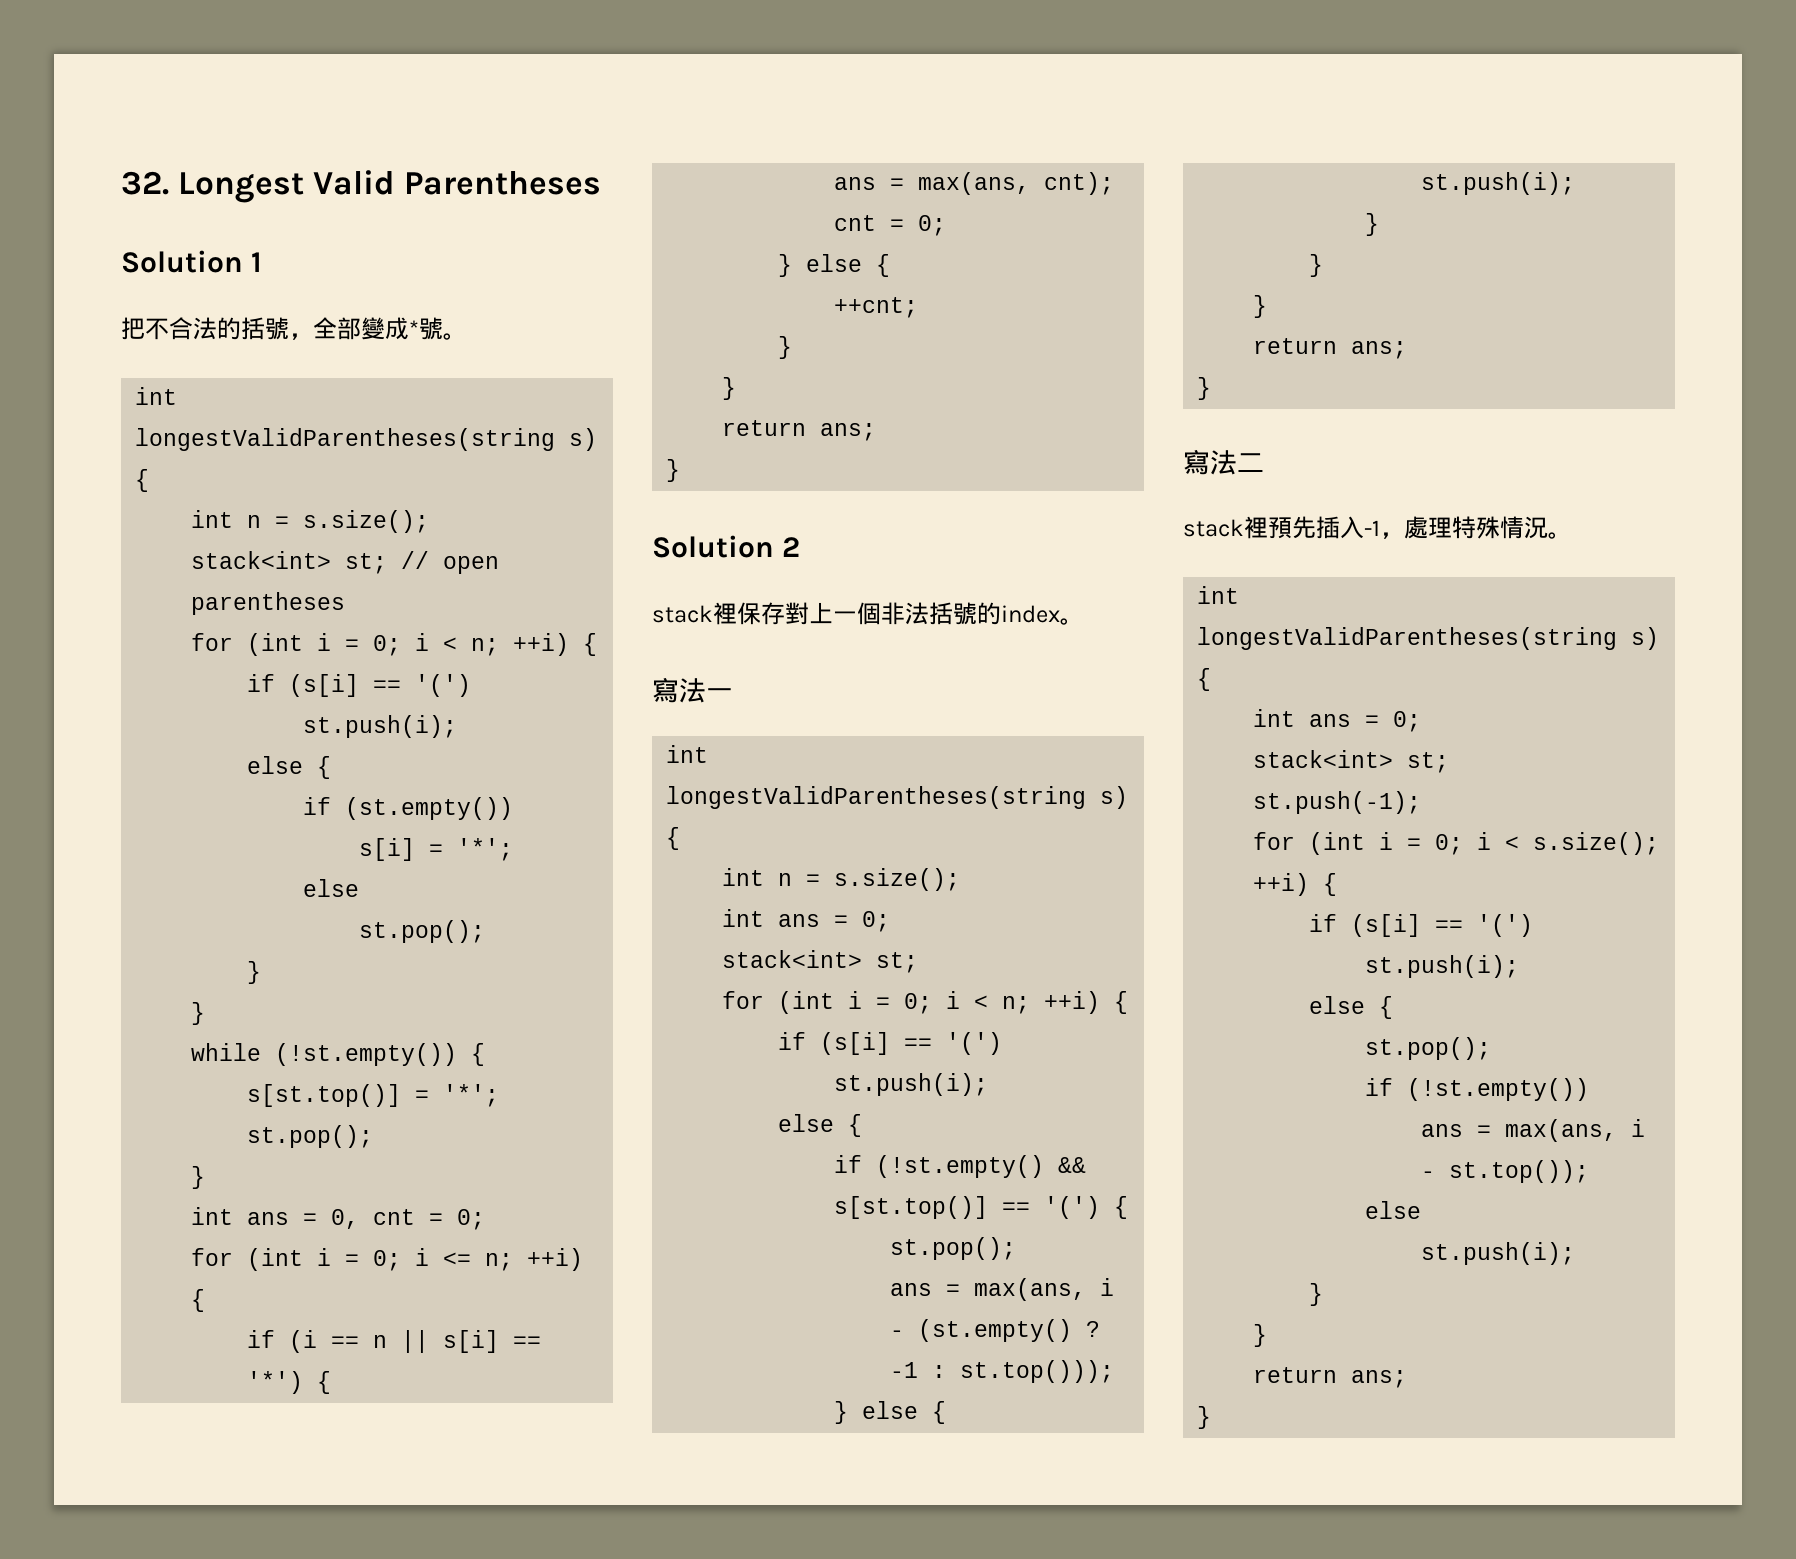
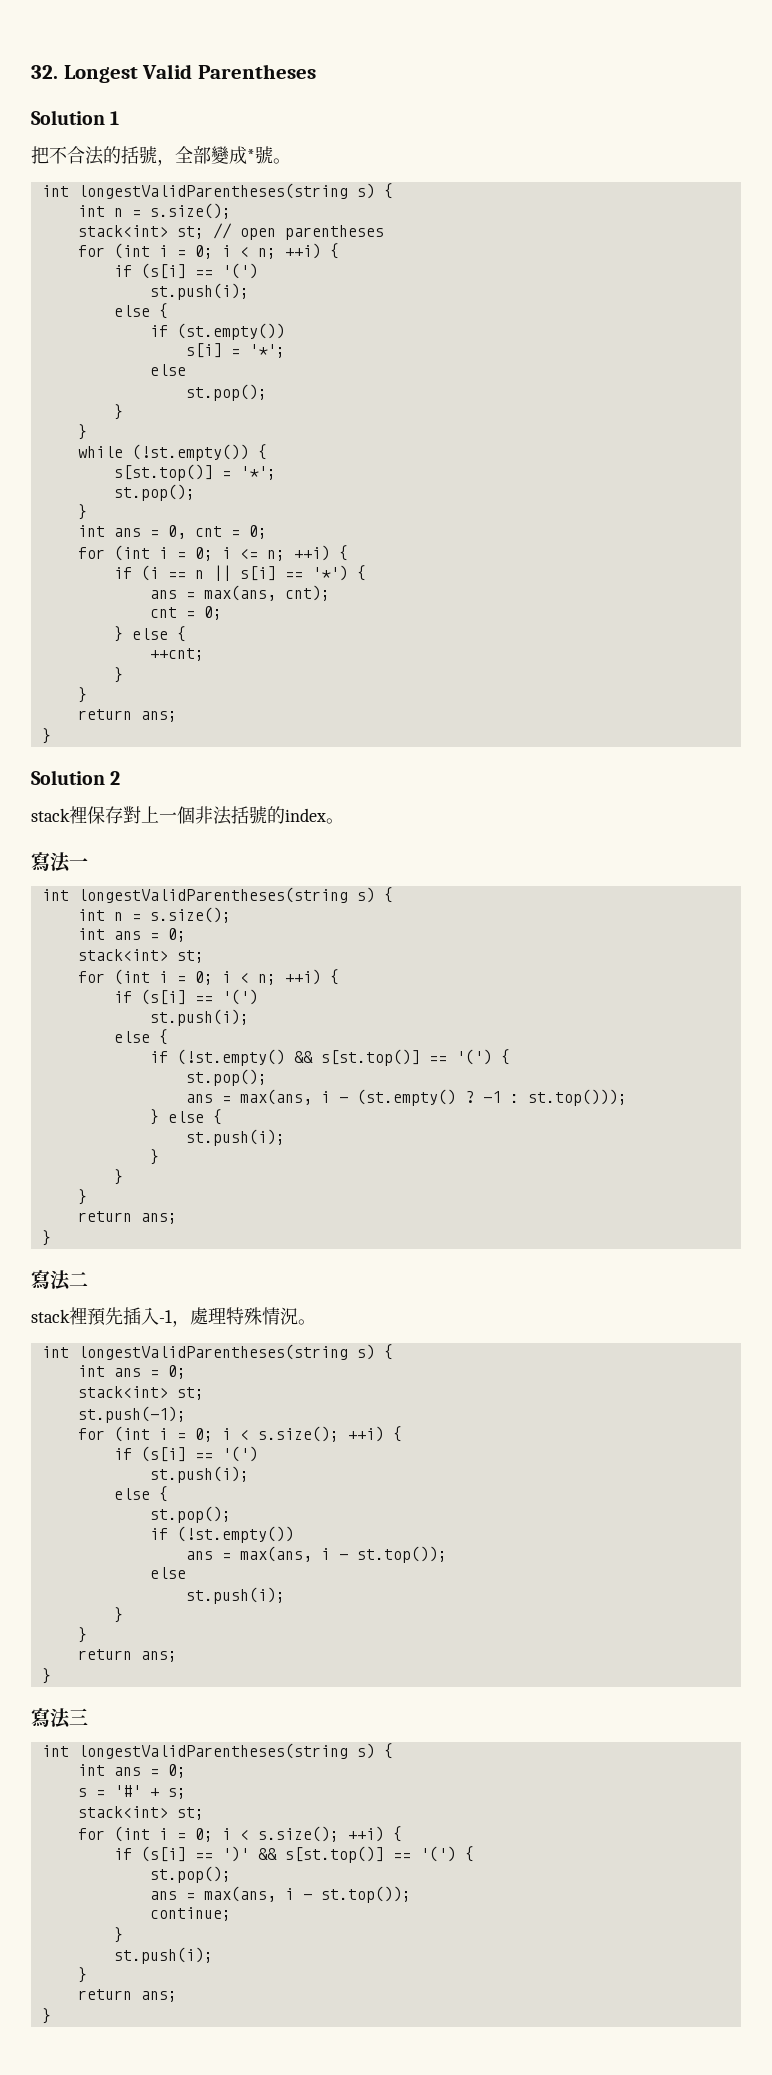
+ 寫法三
+ int longestValidParentheses(string s) {
+ int ans = 0;
+ s = '#' + s;
+ stack<int> st;
+ for (int i = 0; i < s.size(); ++i) {
+ if (s[i] == ')' && s[st.top()] == '(') {
+ st.pop();
+ ans = max(ans, i - st.top());
+ continue;
+ }
+ st.push(i);
+ }
+ return ans;
+ }

